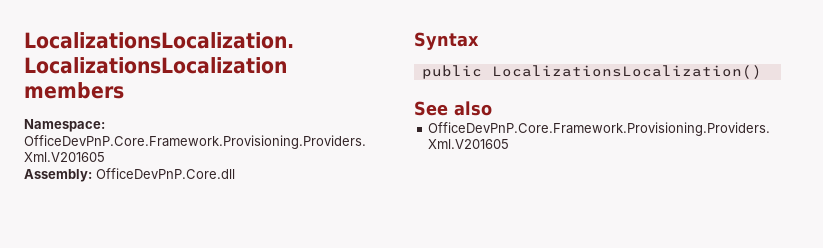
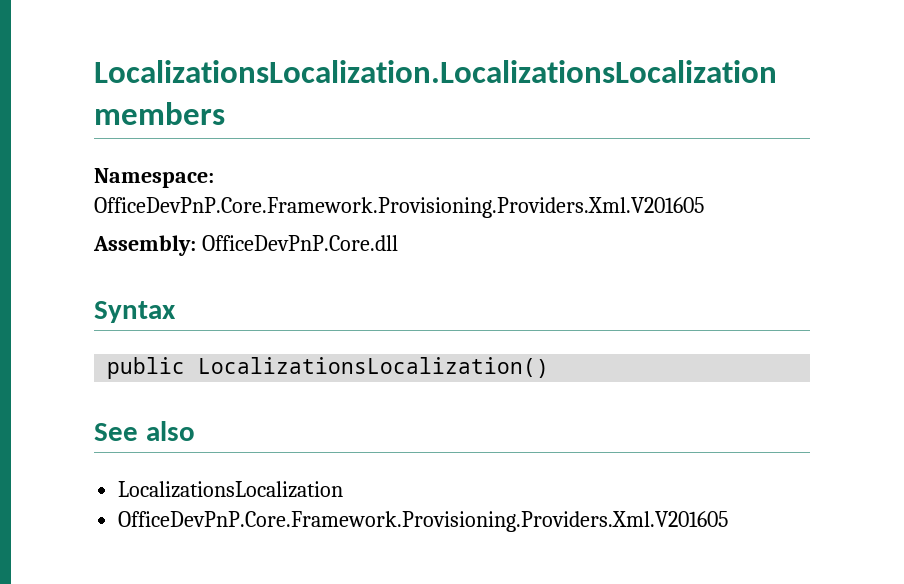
+ LocalizationsLocalization

